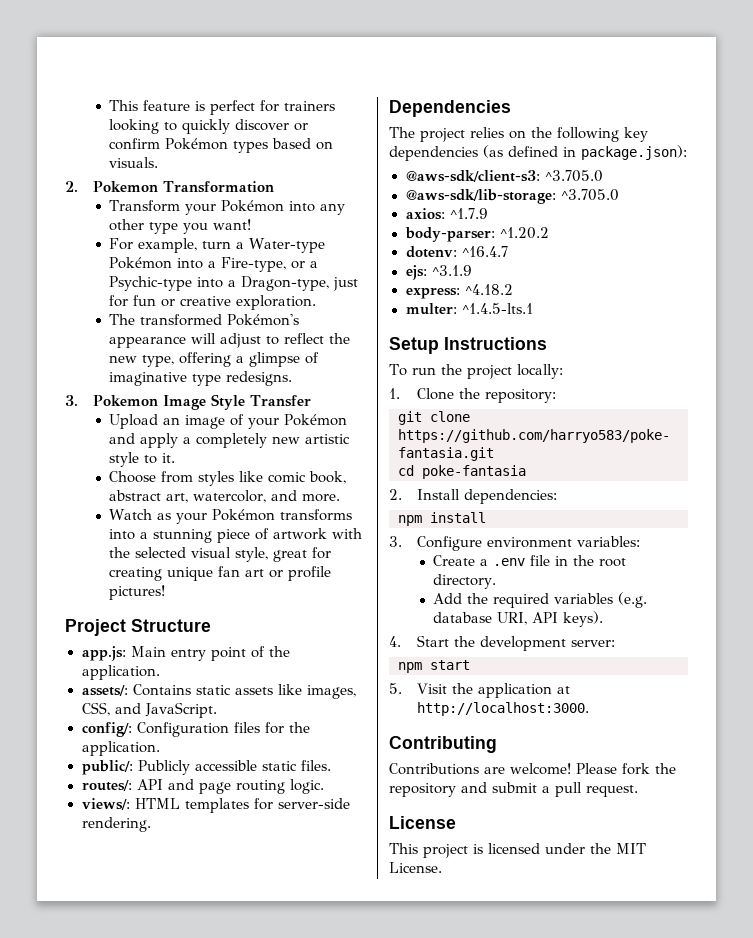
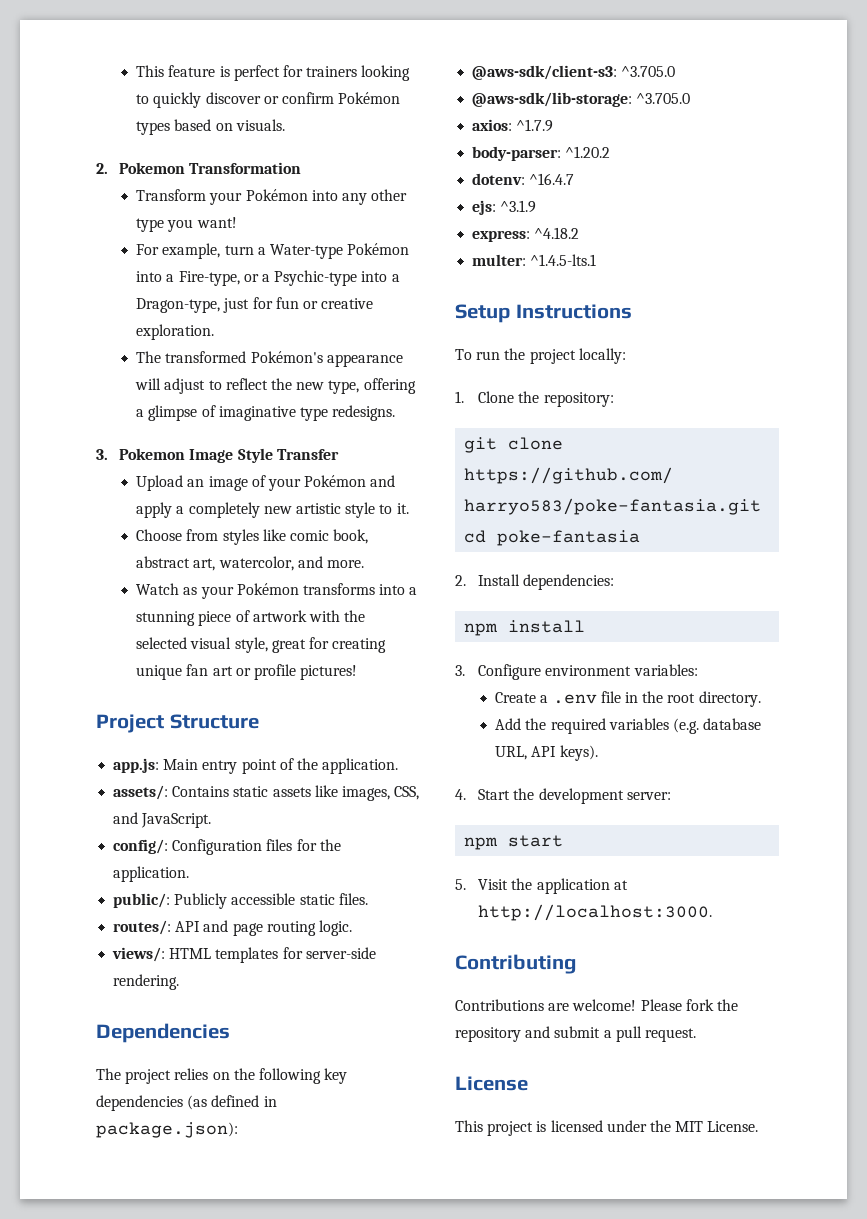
- Add the required variables (e.g. database URI, API keys).
+ Add the required variables (e.g. database URL, API keys).

